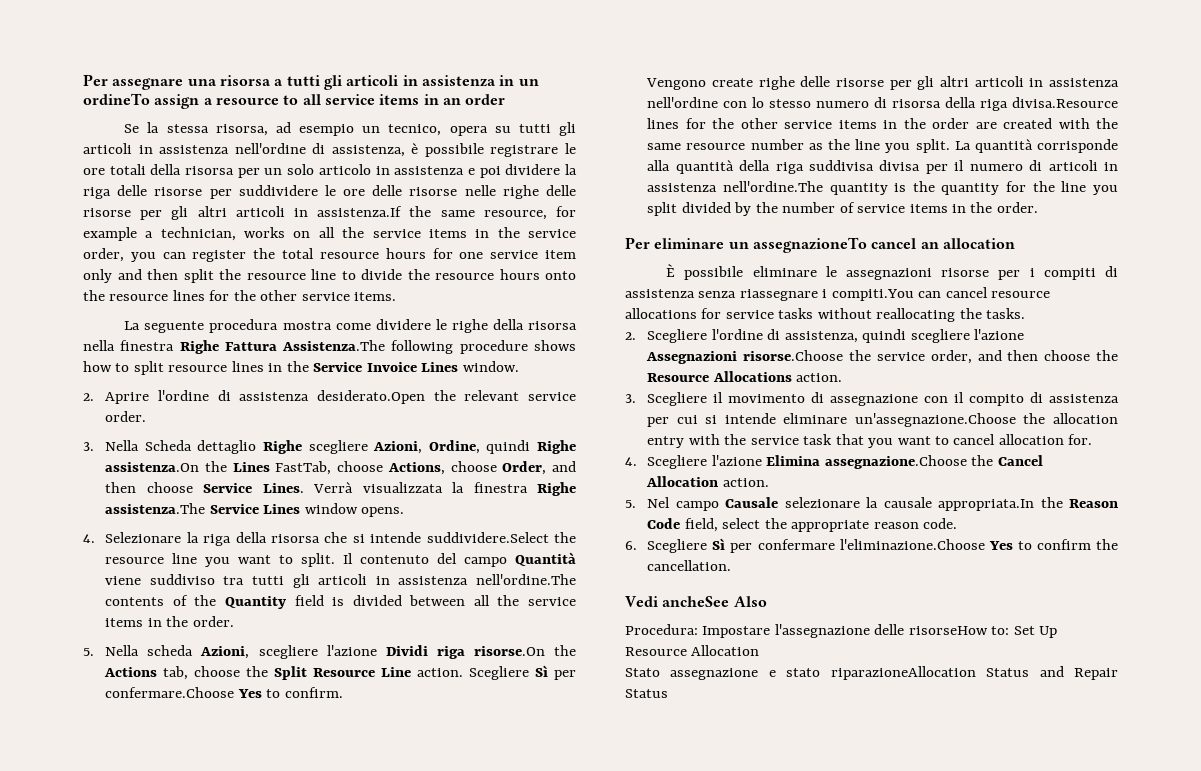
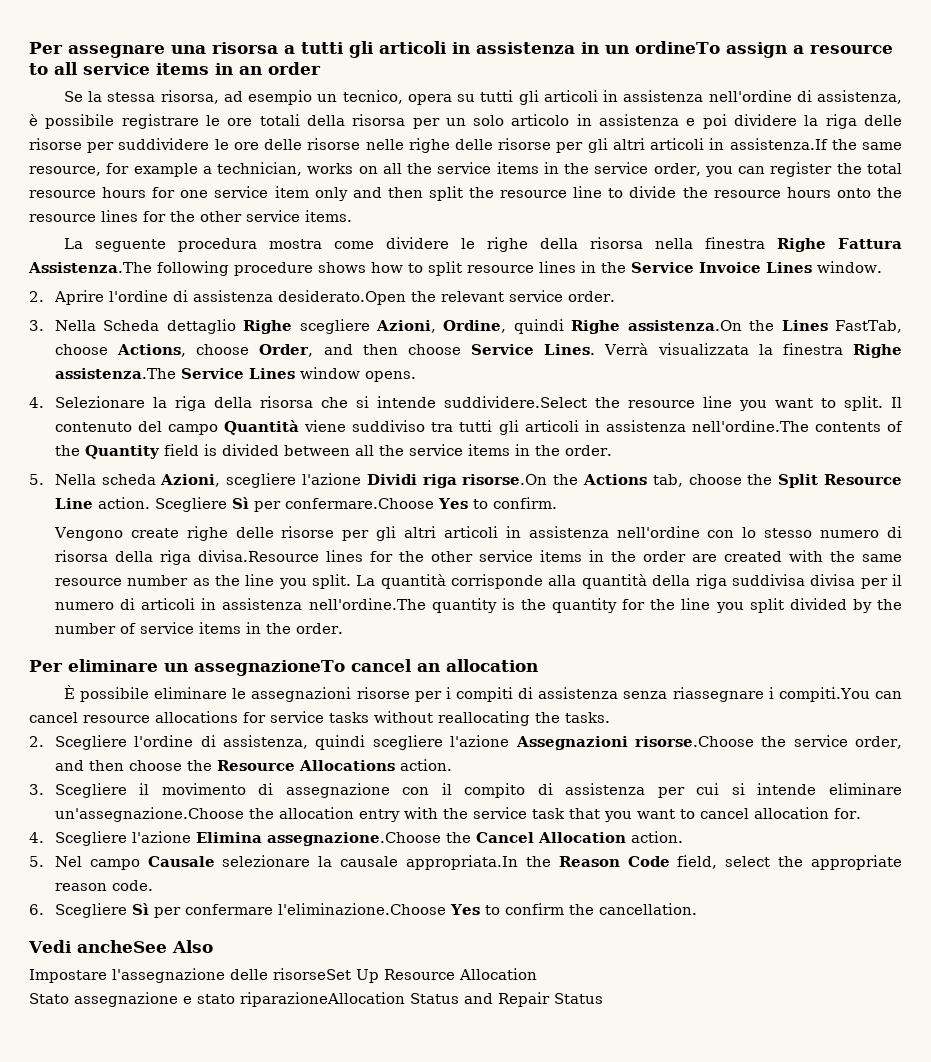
- Procedura: Impostare l'assegnazione delle risorseHow to: Set Up Resource Allocation
+ Impostare l'assegnazione delle risorseSet Up Resource Allocation

